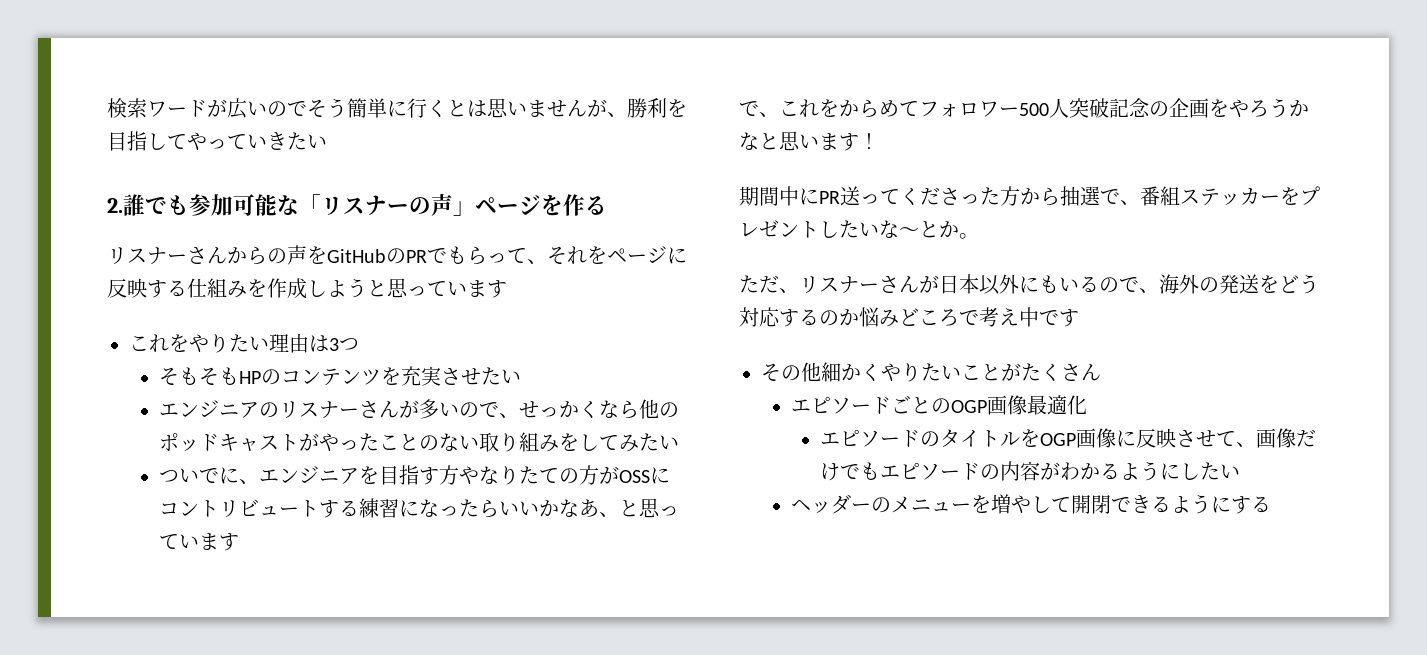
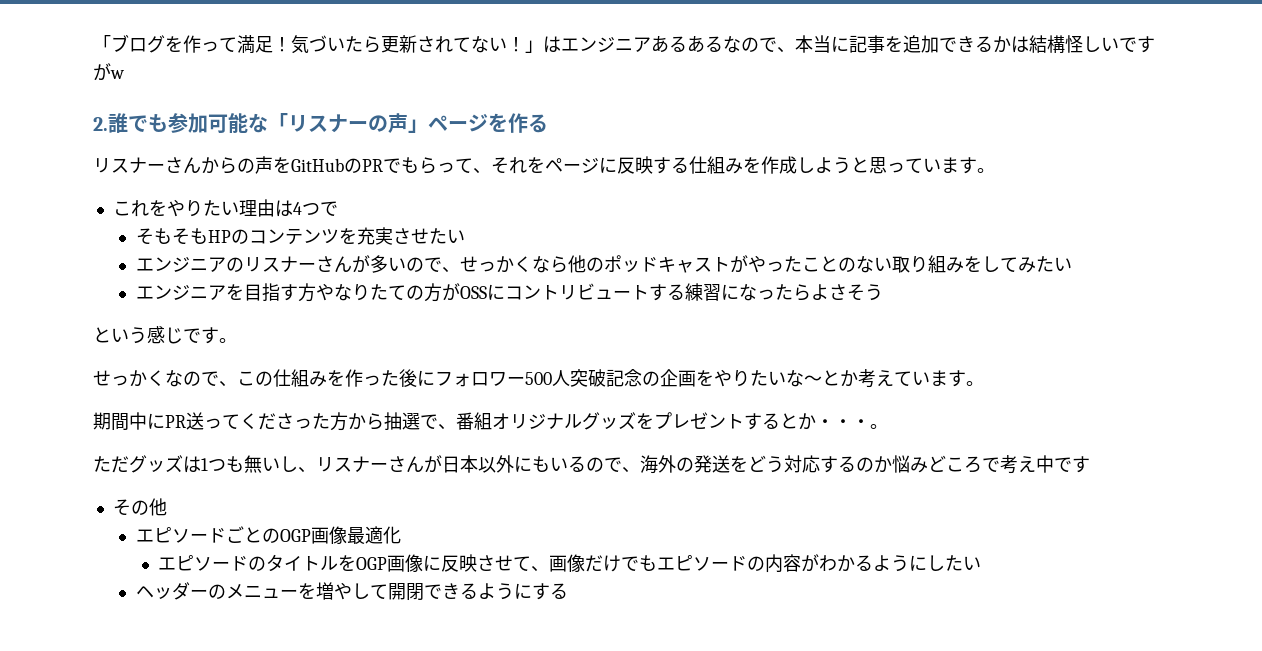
- 検索ワードが広いのでそう簡単に行くとは思いませんが、勝利を目指してやっていきたい
+ 「ブログを作って満足！気づいたら更新されてない！」はエンジニアあるあるなので、本当に記事を追加できるかは結構怪しいですがw
- リスナーさんからの声をGitHubのPRでもらって、それをページに反映する仕組みを作成しようと思っています
+ リスナーさんからの声をGitHubのPRでもらって、それをページに反映する仕組みを作成しようと思っています。
- これをやりたい理由は3つ
+ これをやりたい理由は4つで
- ついでに、エンジニアを目指す方やなりたての方がOSSにコントリビュートする練習になったらいいかなあ、と思っています
- で、これをからめてフォロワー500人突破記念の企画をやろうかなと思います！
+ エンジニアを目指す方やなりたての方がOSSにコントリビュートする練習になったらよさそう
+ という感じです。
+ せっかくなので、この仕組みを作った後にフォロワー500人突破記念の企画をやりたいな〜とか考えています。
- 期間中にPR送ってくださった方から抽選で、番組ステッカーをプレゼントしたいな〜とか。
- ただ、リスナーさんが日本以外にもいるので、海外の発送をどう対応するのか悩みどころで考え中です
+ 期間中にPR送ってくださった方から抽選で、番組オリジナルグッズをプレゼントするとか・・・。
+ ただグッズは1つも無いし、リスナーさんが日本以外にもいるので、海外の発送をどう対応するのか悩みどころで考え中です
- その他細かくやりたいことがたくさん
+ その他

